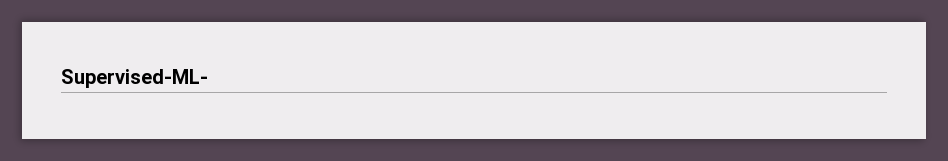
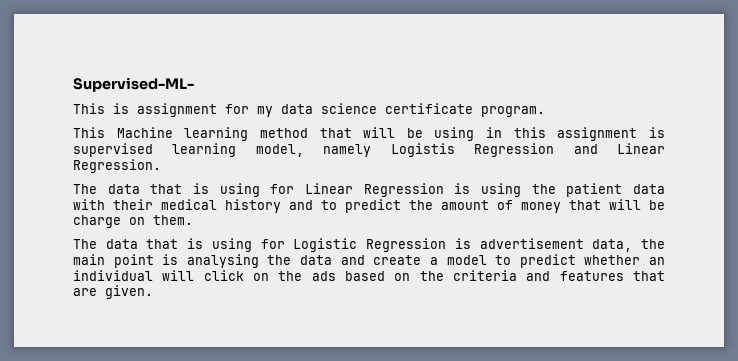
+ This is assignment for my data science certificate program.
+ This Machine learning method that will be using in this assignment is supervised learning model, namely Logistis Regression and Linear Regression.
+ The data that is using for Linear Regression is using the patient data with their medical history and to predict the amount of money that will be charge on them.
+ The data that is using for Logistic Regression is advertisement data, the main point is analysing the data and create a model to predict whether an individual will click on the ads based on the criteria and features that are given.

